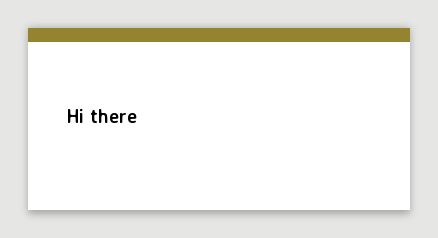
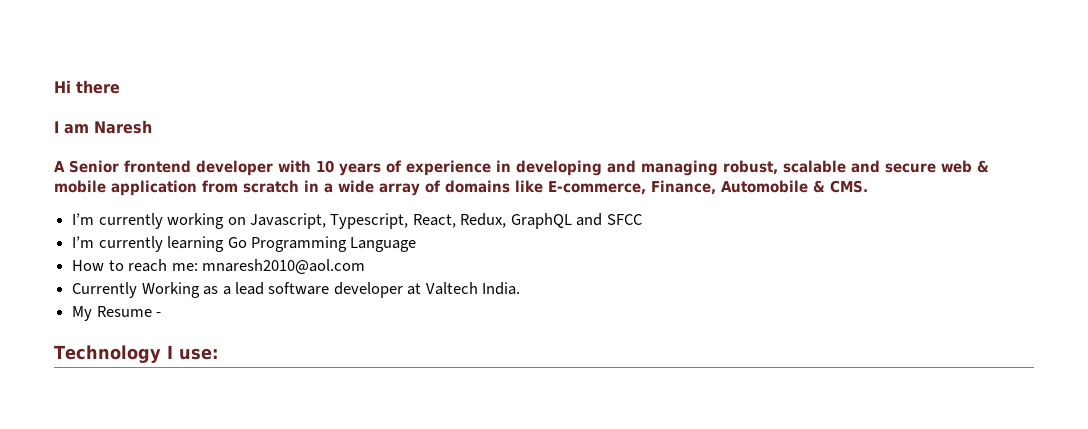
+ I am Naresh
+ A Senior frontend developer with 10 years of experience in developing and managing robust, scalable and secure web & mobile application from scratch in a wide array of domains like E-commerce, Finance, Automobile & CMS.
+ I’m currently working on Javascript, Typescript, React, Redux, GraphQL and SFCC
+ I’m currently learning Go Programming Language
+ How to reach me: mnaresh2010@aol.com
+ Currently Working as a lead software developer at Valtech India.
+ My Resume -
+ Technology I use:

